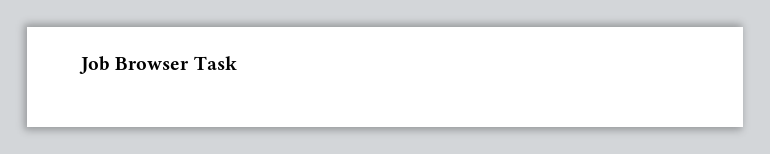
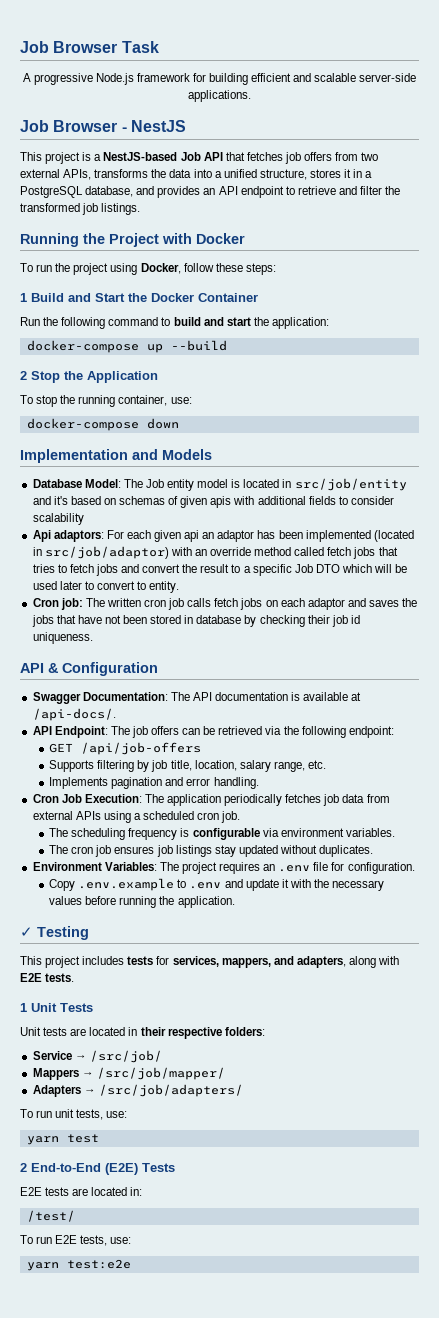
+ A progressive Node.js framework for building efficient and scalable server-side applications.
+ Job Browser - NestJS
+ This project is a NestJS-based Job API that fetches job offers from two external APIs, transforms the data into a unified structure, stores it in a PostgreSQL database, and provides an API endpoint to retrieve and filter the transformed job listings.
+ Running the Project with Docker
+ To run the project using Docker, follow these steps:
+ 1 Build and Start the Docker Container
+ Run the following command to build and start the application:
+ docker-compose up --build
+ 2 Stop the Application
+ To stop the running container, use:
+ docker-compose down
+ Implementation and Models
+ Database Model: The Job entity model is located in src/job/entity and it's based on schemas of given apis with additional fields to consider scalability
+ Api adaptors: For each given api an adaptor has been implemented (located in src/job/adaptor) with an override method called fetch jobs that tries to fetch jobs and convert the result to a specific Job DTO which will be used later to convert to entity.
+ Cron job: The written cron job calls fetch jobs on each adaptor and saves the jobs that have not been stored in database by checking their job id uniqueness.
+ API & Configuration
+ Swagger Documentation: The API documentation is available at /api-docs/.
+ API Endpoint: The job offers can be retrieved via the following endpoint:
+ GET /api/job-offers
+ Supports filtering by job title, location, salary range, etc.
+ Implements pagination and error handling.
+ Cron Job Execution: The application periodically fetches job data from external APIs using a scheduled cron job.
+ The scheduling frequency is configurable via environment variables.
+ The cron job ensures job listings stay updated without duplicates.
+ Environment Variables: The project requires an .env file for configuration.
+ Copy .env.example to .env and update it with the necessary values before running the application.
+ ✓ Testing
+ This project includes tests for services, mappers, and adapters, along with E2E tests.
+ 1 Unit Tests
+ Unit tests are located in their respective folders:
+ Service → /src/job/
+ Mappers → /src/job/mapper/
+ Adapters → /src/job/adapters/
+ To run unit tests, use:
+ yarn test
+ 2 End-to-End (E2E) Tests
+ E2E tests are located in:
+ /test/
+ To run E2E tests, use:
+ yarn test:e2e

